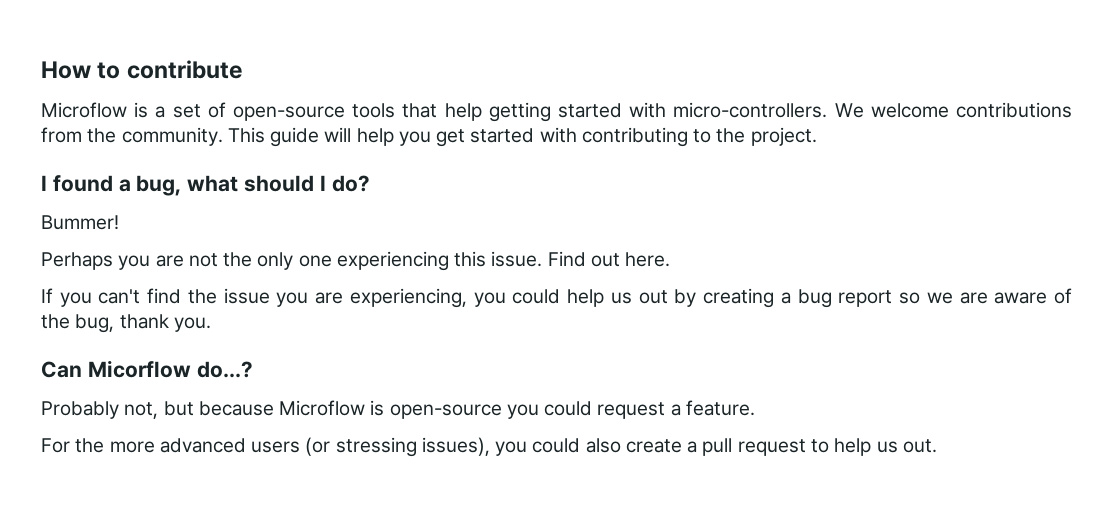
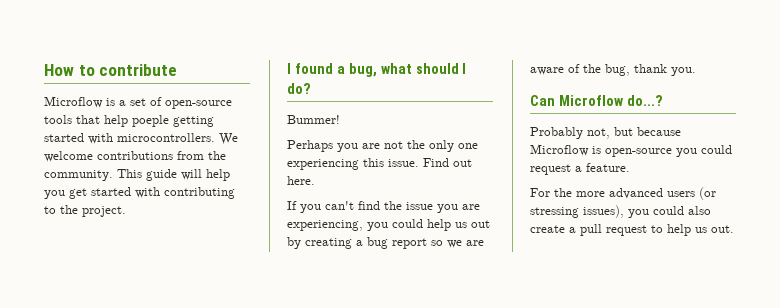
- Microflow is a set of open-source tools that help getting started with micro-controllers.
+ Microflow is a set of open-source tools that help poeple getting started with microcontrollers.
- Can Micorflow do...?
+ Can Microflow do...?

